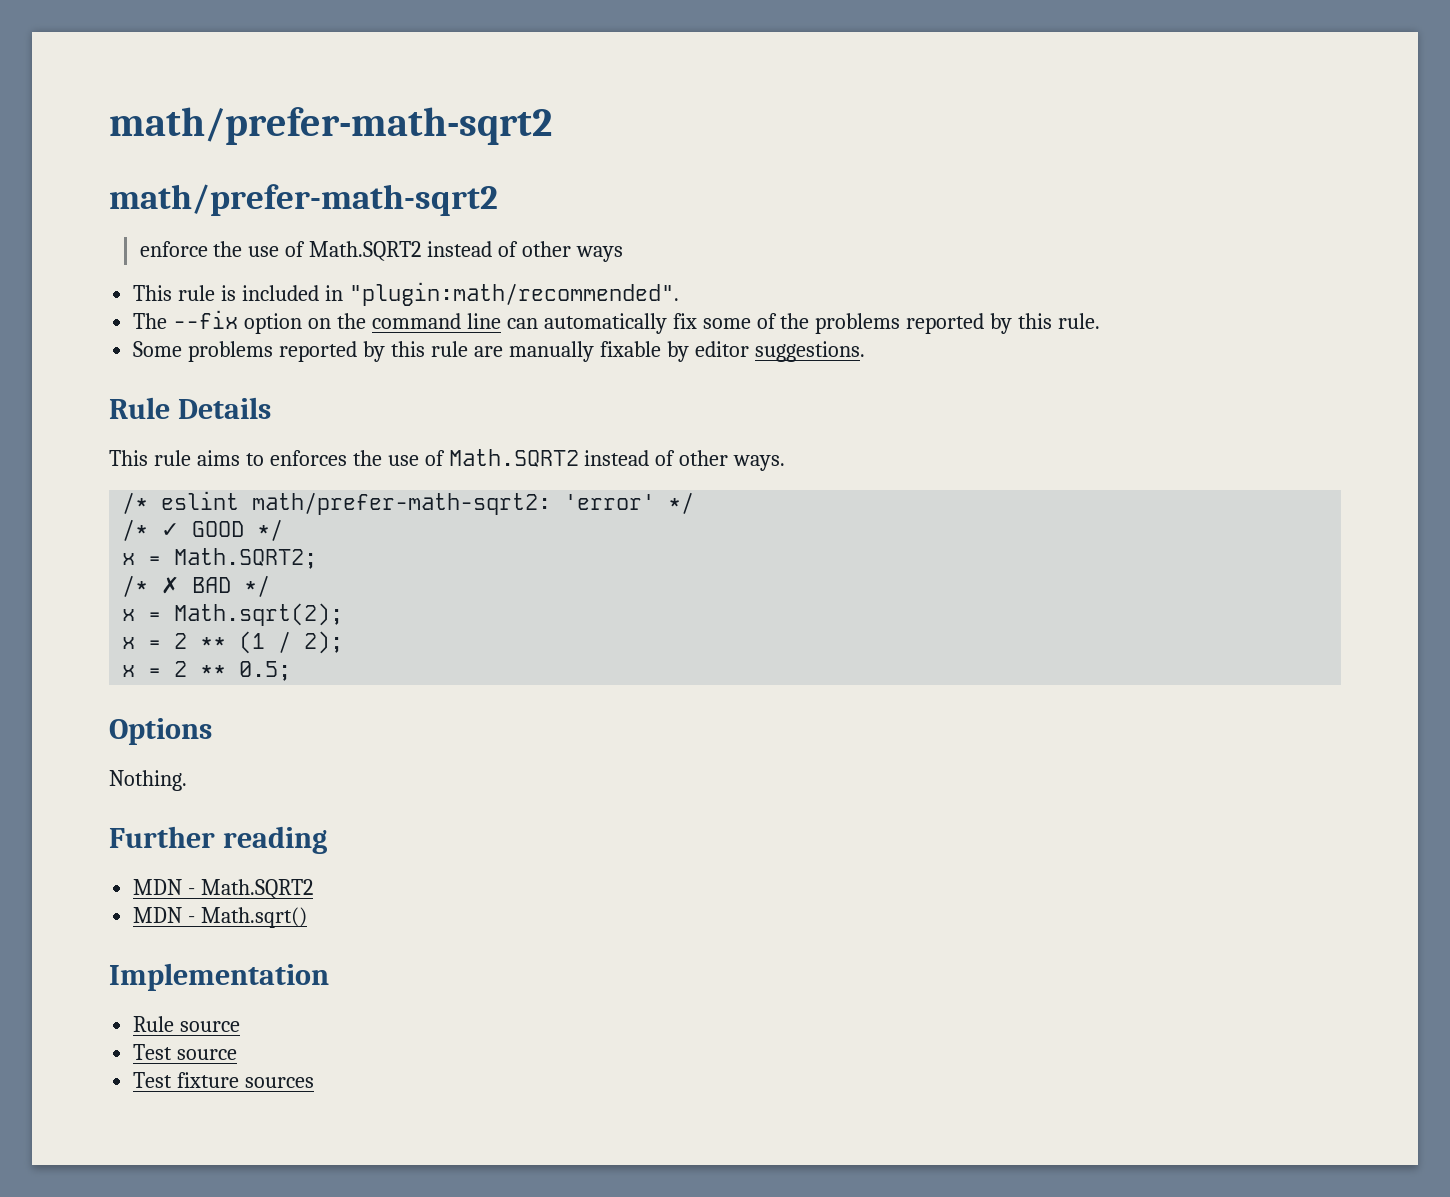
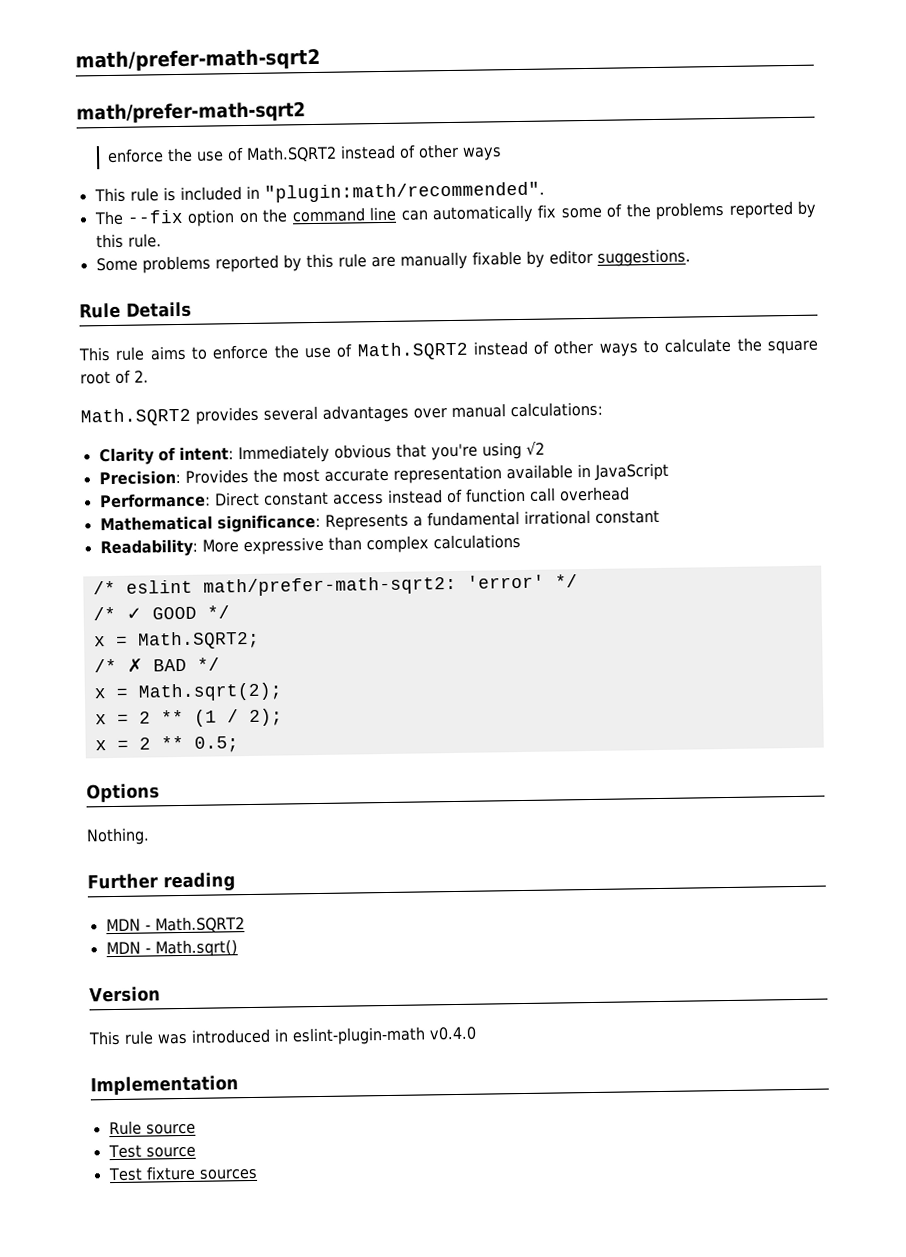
- This rule aims to enforces the use of Math.SQRT2 instead of other ways.
+ This rule aims to enforce the use of Math.SQRT2 instead of other ways to calculate the square root of 2.
+ Math.SQRT2 provides several advantages over manual calculations:
+ Clarity of intent: Immediately obvious that you're using √2
+ Precision: Provides the most accurate representation available in JavaScript
+ Performance: Direct constant access instead of function call overhead
+ Mathematical significance: Represents a fundamental irrational constant
+ Readability: More expressive than complex calculations
+ Version
+ This rule was introduced in eslint-plugin-math v0.4.0

